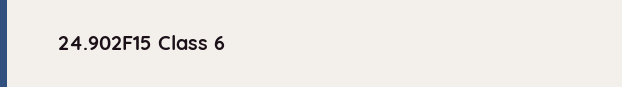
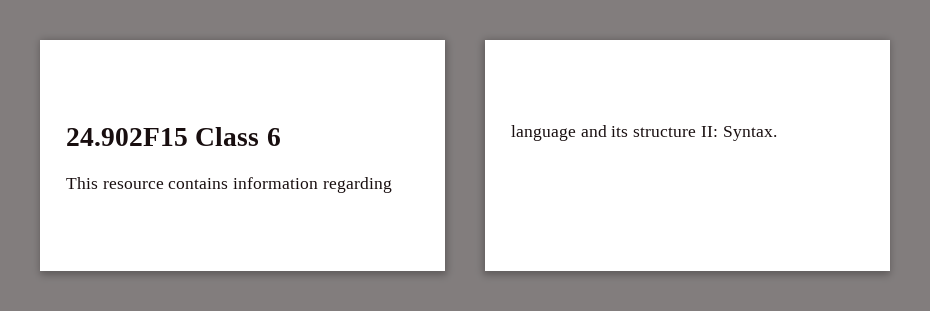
+ This resource contains information regarding language and its structure II: Syntax.

